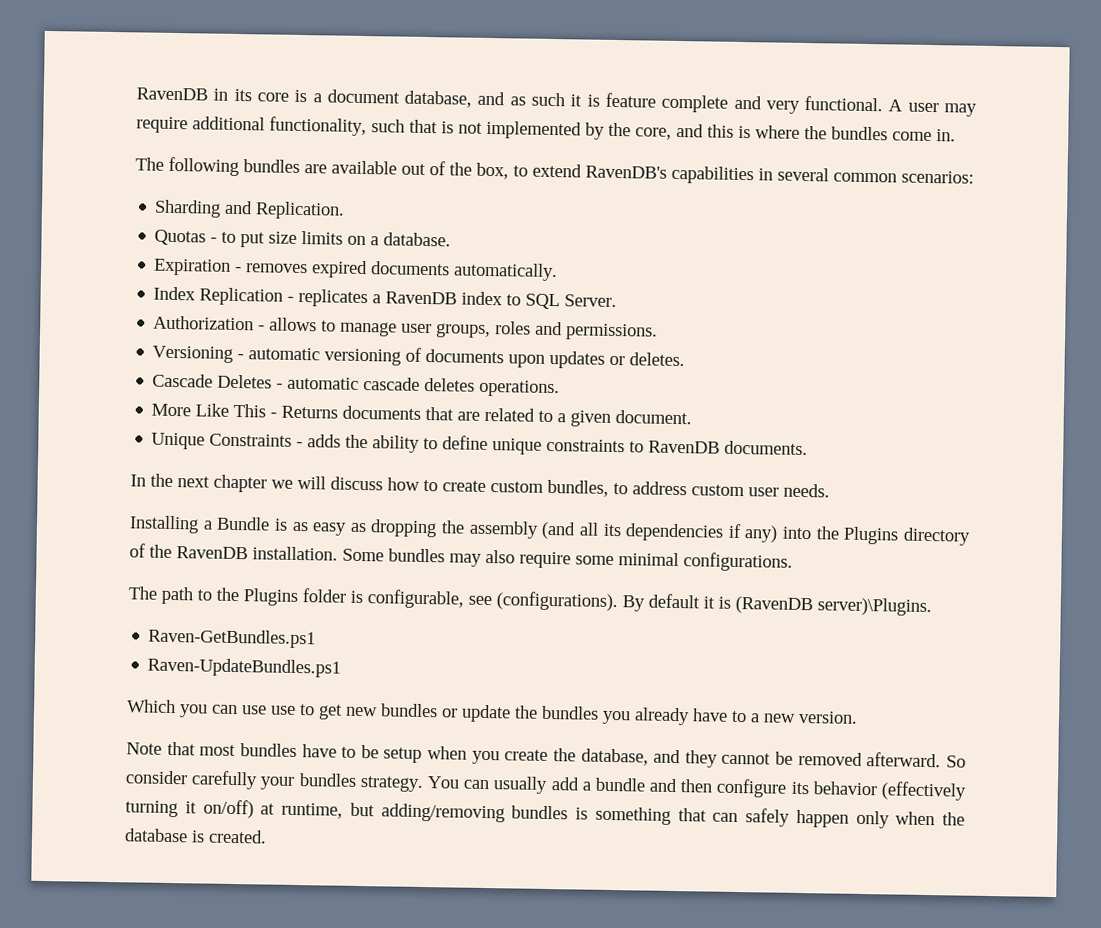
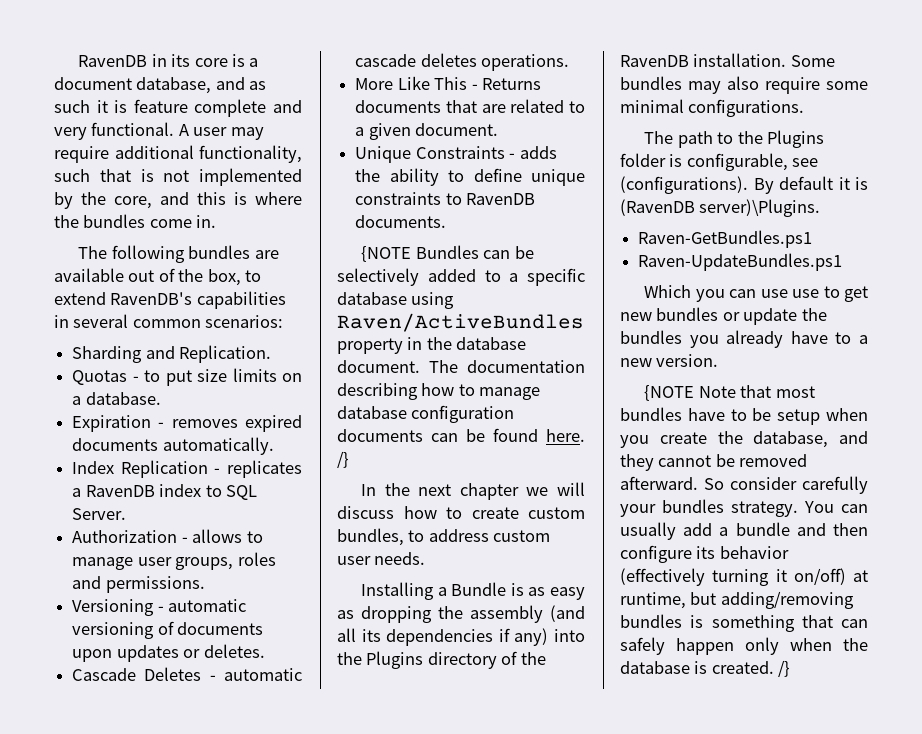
+ {NOTE Bundles can be selectively added to a specific database using Raven/ActiveBundles property in the database document. The documentation describing how to manage database configuration documents can be found here. /}
- Note that most bundles have to be setup when you create the database, and they cannot be removed afterward.
+ {NOTE Note that most bundles have to be setup when you create the database, and they cannot be removed afterward.
- You can usually add a bundle and then configure its behavior (effectively turning it on/off) at runtime, but adding/removing bundles is something that can safely happen only when the database is created.
+ You can usually add a bundle and then configure its behavior (effectively turning it on/off) at runtime, but adding/removing bundles is something that can safely happen only when the database is created. /}

